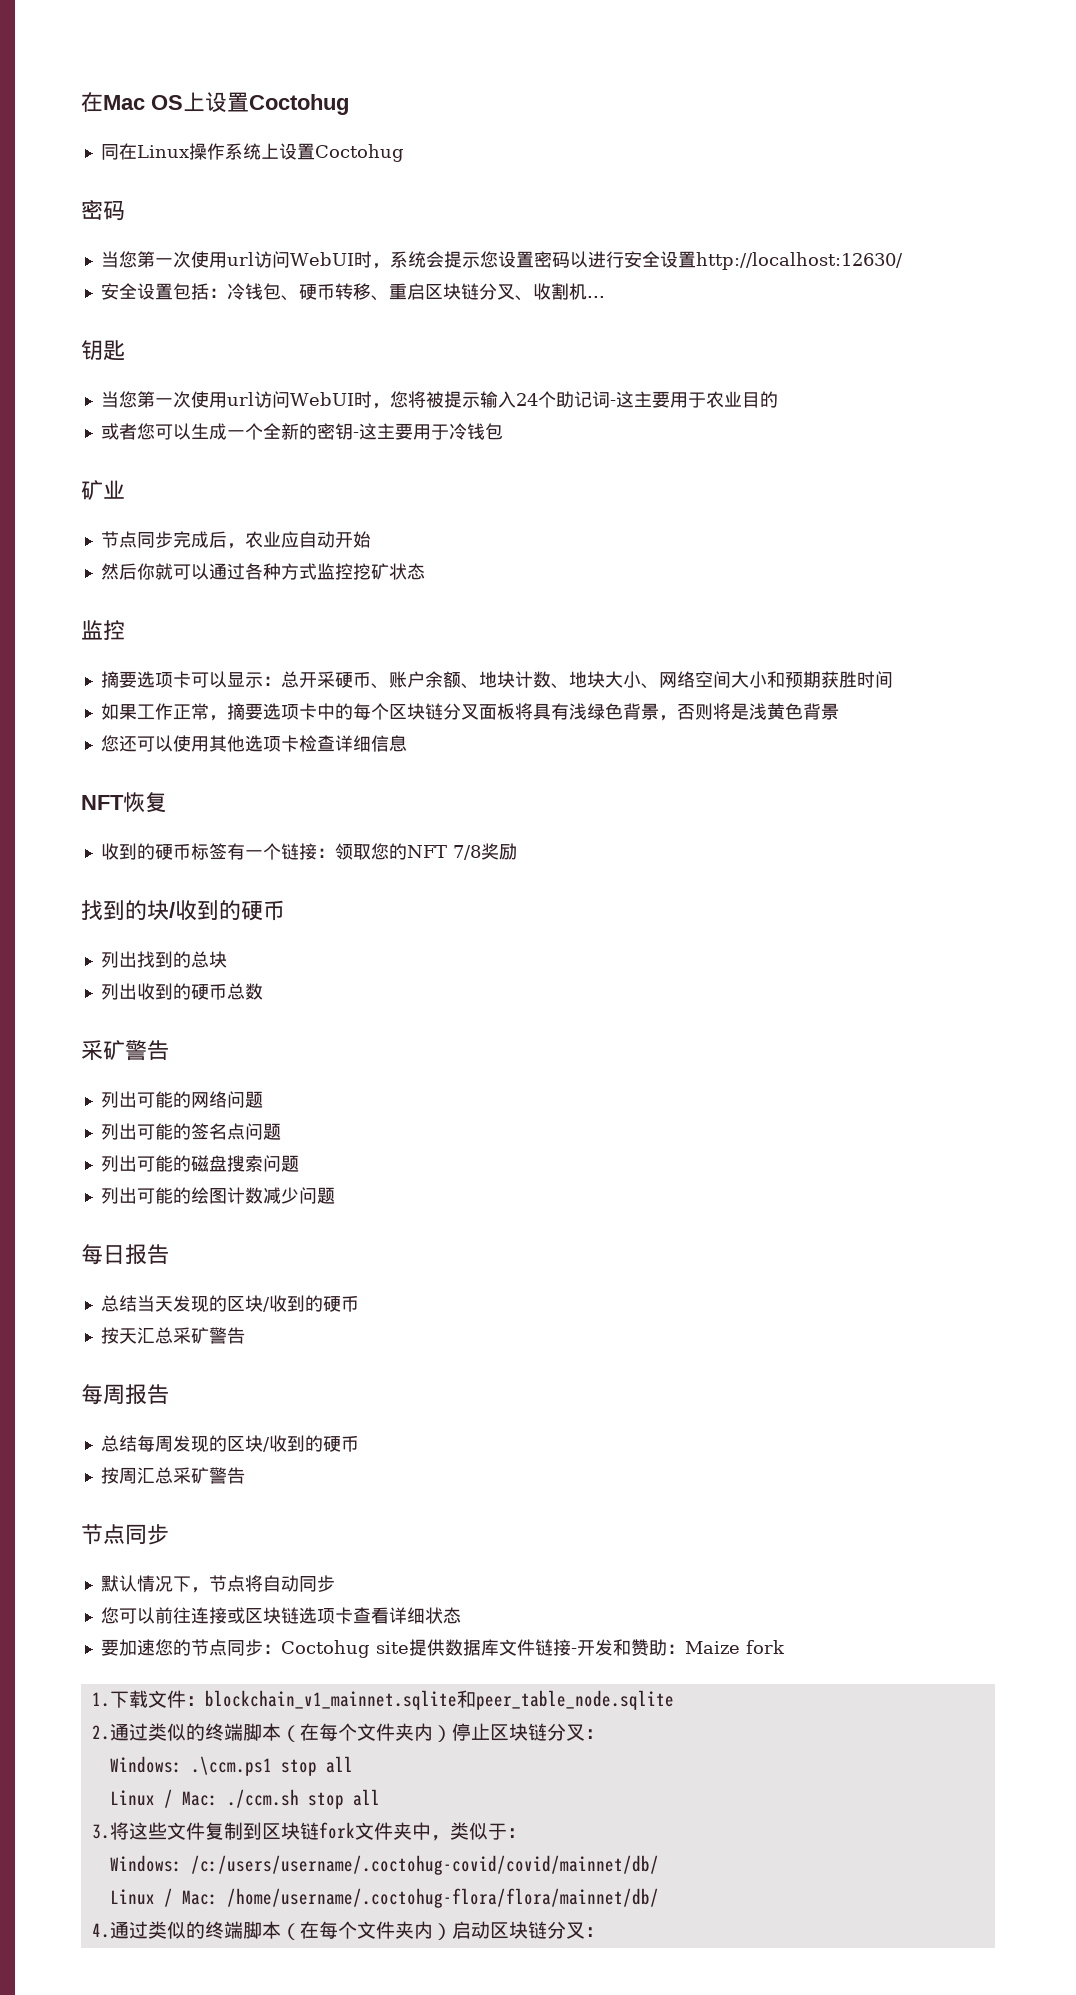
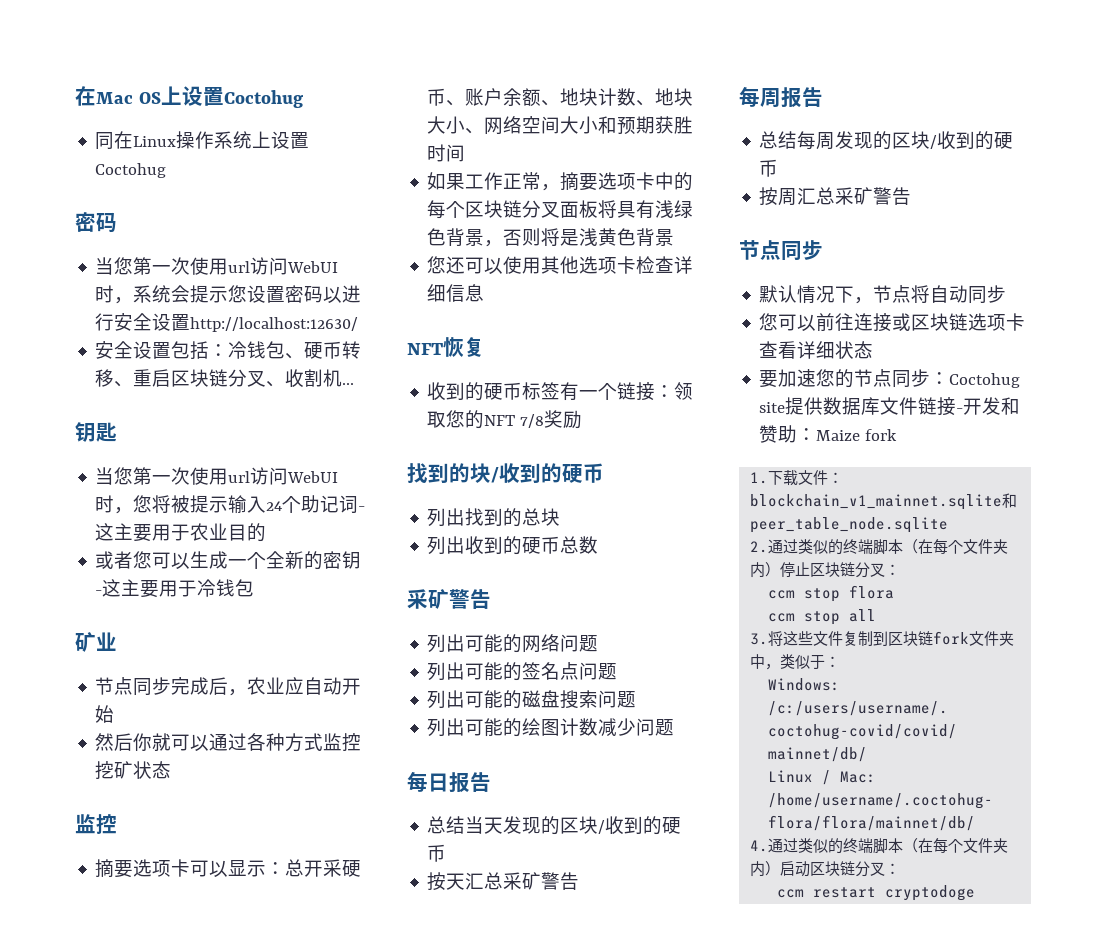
- Windows: .\ccm.ps1 stop all
- Linux / Mac: ./ccm.sh stop all
+ ccm stop flora
+ ccm stop all
+ ccm restart cryptodoge

